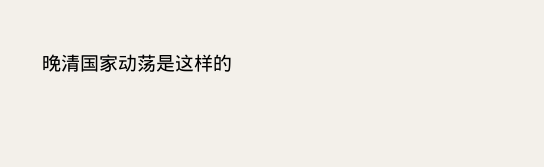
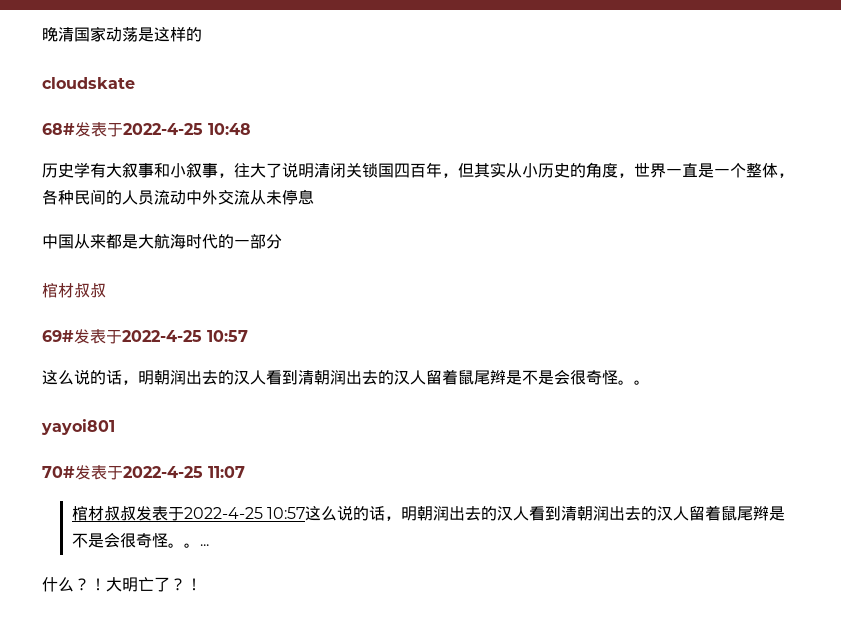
+ cloudskate
+ 68#发表于2022-4-25 10:48
+ 历史学有大叙事和小叙事，往大了说明清闭关锁国四百年，但其实从小历史的角度，世界一直是一个整体，各种民间的人员流动中外交流从未停息
+ 中国从来都是大航海时代的一部分
+ 棺材叔叔
+ 69#发表于2022-4-25 10:57
+ 这么说的话，明朝润出去的汉人看到清朝润出去的汉人留着鼠尾辫是不是会很奇怪。。
+ yayoi801
+ 70#发表于2022-4-25 11:07
+ 棺材叔叔发表于2022-4-25 10:57这么说的话，明朝润出去的汉人看到清朝润出去的汉人留着鼠尾辫是不是会很奇怪。。...
+ 什么？！大明亡了？！

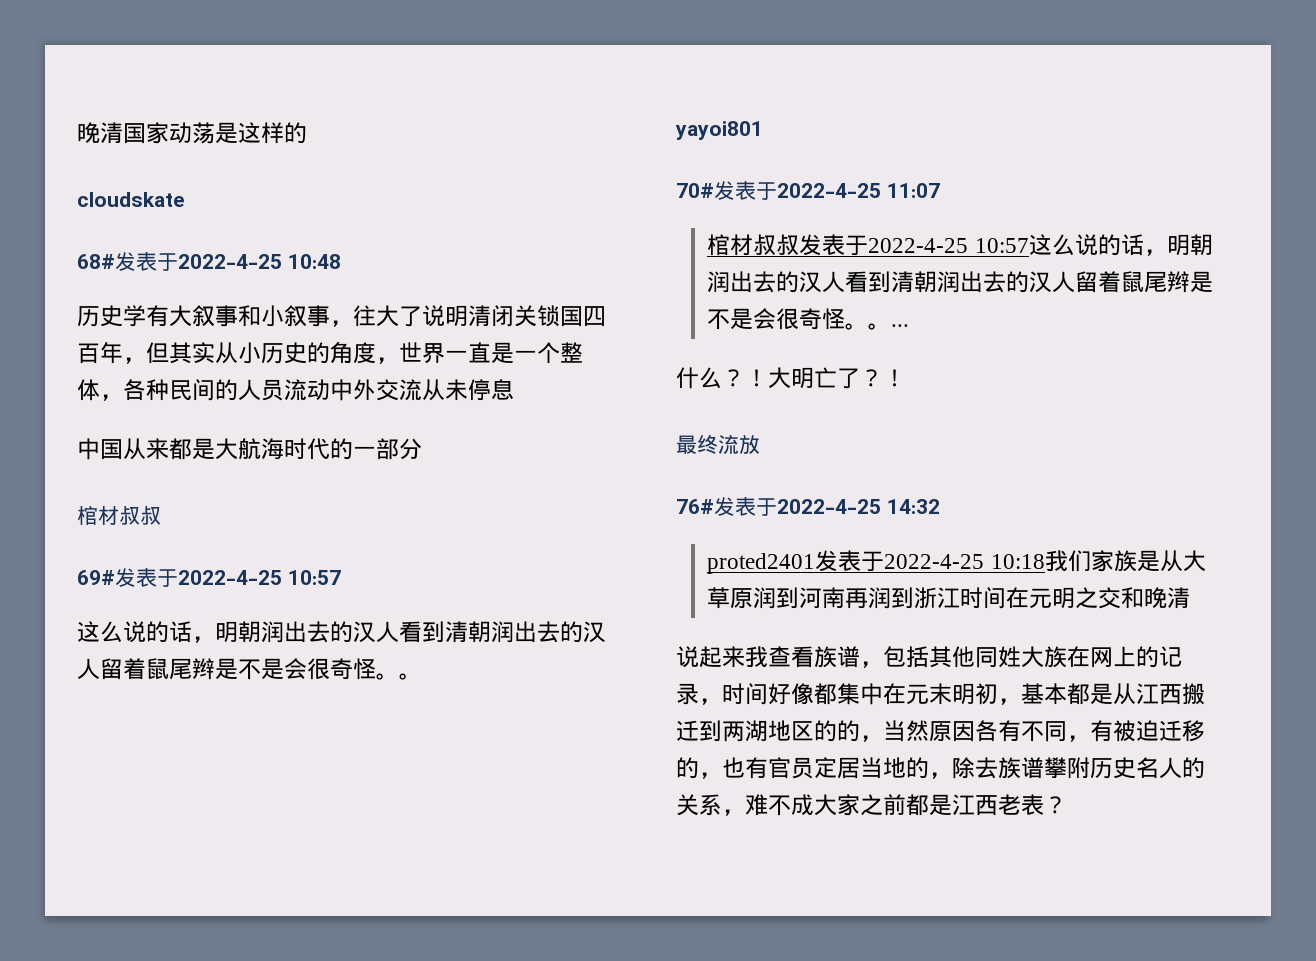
+ 最终流放
+ 76#发表于2022-4-25 14:32
+ proted2401发表于2022-4-25 10:18我们家族是从大草原润到河南再润到浙江时间在元明之交和晚清
+ 说起来我查看族谱，包括其他同姓大族在网上的记录，时间好像都集中在元末明初，基本都是从江西搬迁到两湖地区的的，当然原因各有不同，有被迫迁移的，也有官员定居当地的，除去族谱攀附历史名人的关系，难不成大家之前都是江西老表？

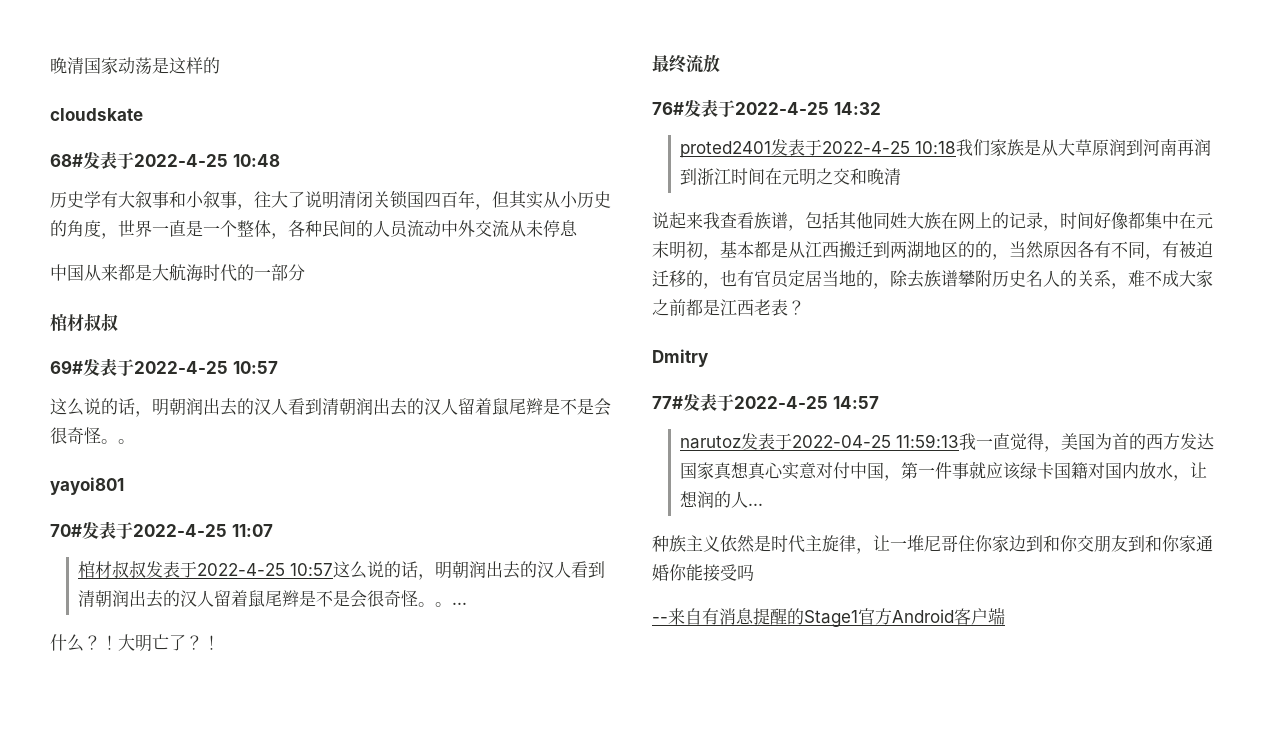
+ Dmitry
+ 77#发表于2022-4-25 14:57
+ narutoz发表于2022-04-25 11:59:13我一直觉得，美国为首的西方发达国家真想真心实意对付中国，第一件事就应该绿卡国籍对国内放水，让想润的人...
+ 种族主义依然是时代主旋律，让一堆尼哥住你家边到和你交朋友到和你家通婚你能接受吗
+ --来自有消息提醒的Stage1官方Android客户端

